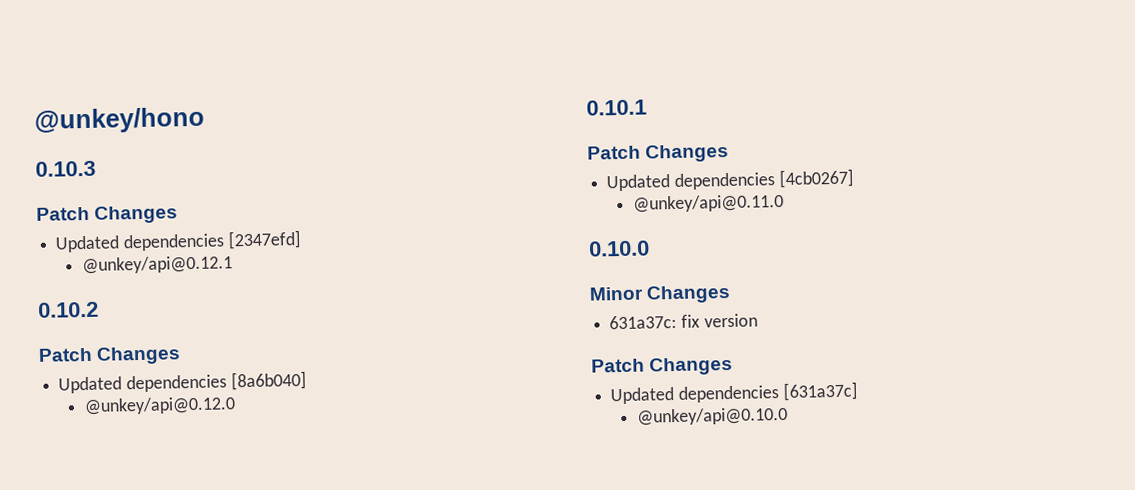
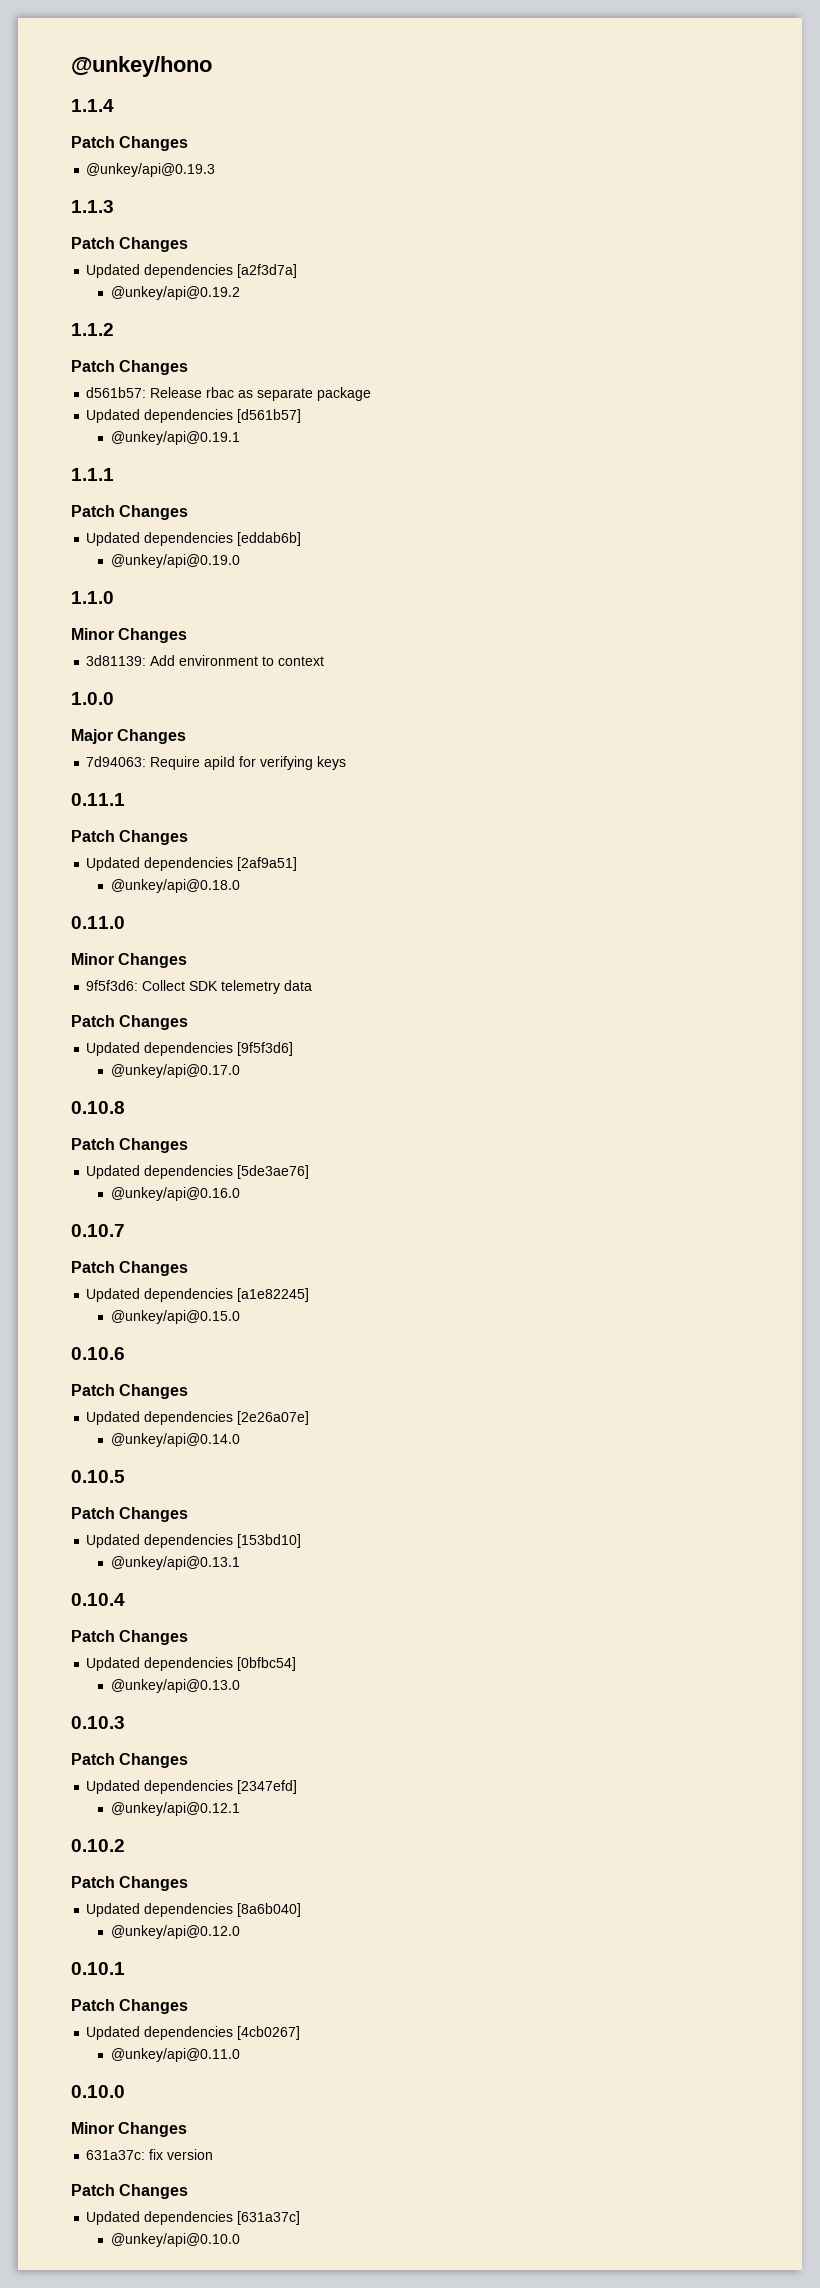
+ 1.1.4
+ Patch Changes
+ @unkey/api@0.19.3
+ 1.1.3
+ Patch Changes
+ Updated dependencies [a2f3d7a]
+ @unkey/api@0.19.2
+ 1.1.2
+ Patch Changes
+ d561b57: Release rbac as separate package
+ Updated dependencies [d561b57]
+ @unkey/api@0.19.1
+ 1.1.1
+ Patch Changes
+ Updated dependencies [eddab6b]
+ @unkey/api@0.19.0
+ 1.1.0
+ Minor Changes
+ 3d81139: Add environment to context
+ 1.0.0
+ Major Changes
+ 7d94063: Require apiId for verifying keys
+ 0.11.1
+ Patch Changes
+ Updated dependencies [2af9a51]
+ @unkey/api@0.18.0
+ 0.11.0
+ Minor Changes
+ 9f5f3d6: Collect SDK telemetry data
+ Patch Changes
+ Updated dependencies [9f5f3d6]
+ @unkey/api@0.17.0
+ 0.10.8
+ Patch Changes
+ Updated dependencies [5de3ae76]
+ @unkey/api@0.16.0
+ 0.10.7
+ Patch Changes
+ Updated dependencies [a1e82245]
+ @unkey/api@0.15.0
+ 0.10.6
+ Patch Changes
+ Updated dependencies [2e26a07e]
+ @unkey/api@0.14.0
+ 0.10.5
+ Patch Changes
+ Updated dependencies [153bd10]
+ @unkey/api@0.13.1
+ 0.10.4
+ Patch Changes
+ Updated dependencies [0bfbc54]
+ @unkey/api@0.13.0

